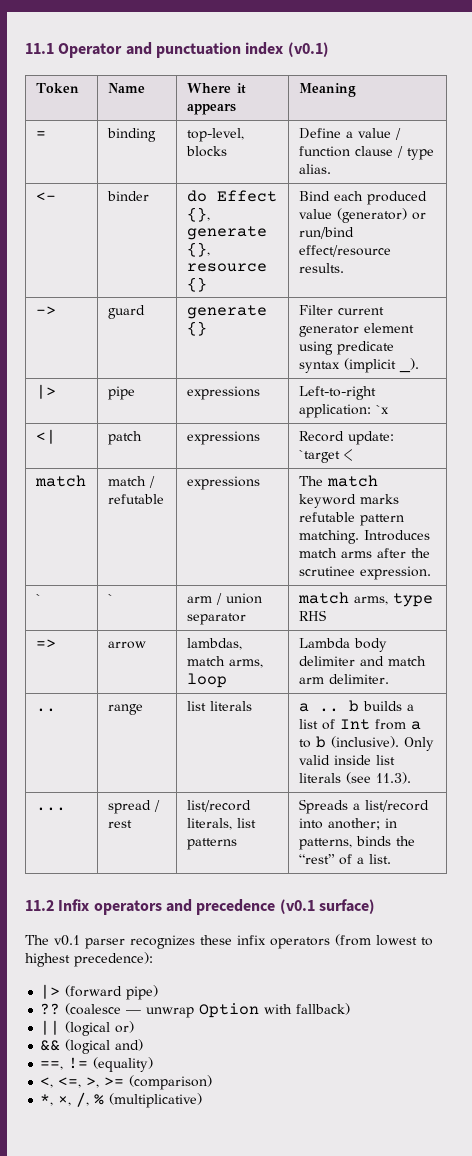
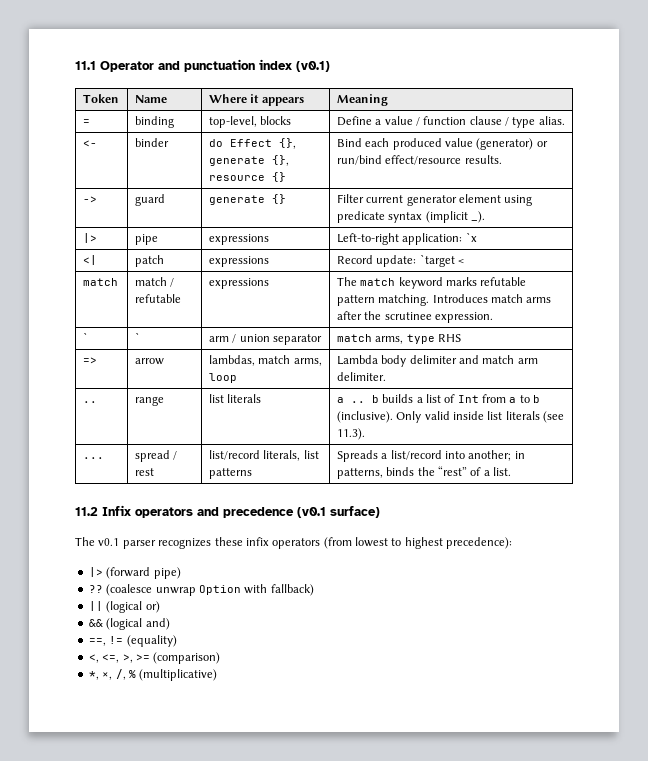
- (coalesce — unwrap Option with fallback)
+ (coalesce unwrap Option with fallback)

